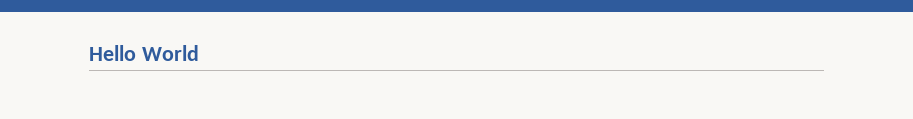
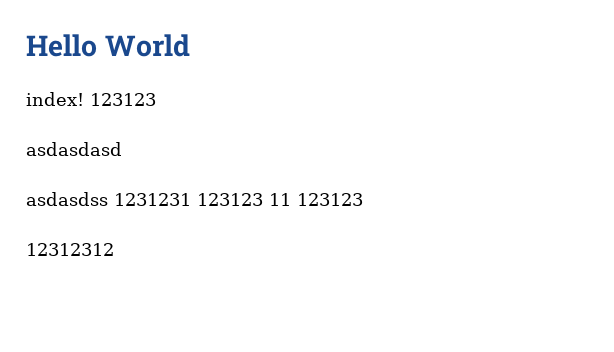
+ index! 123123
+ asdasdasd
+ asdasdss 1231231 123123 11 123123
+ 12312312

